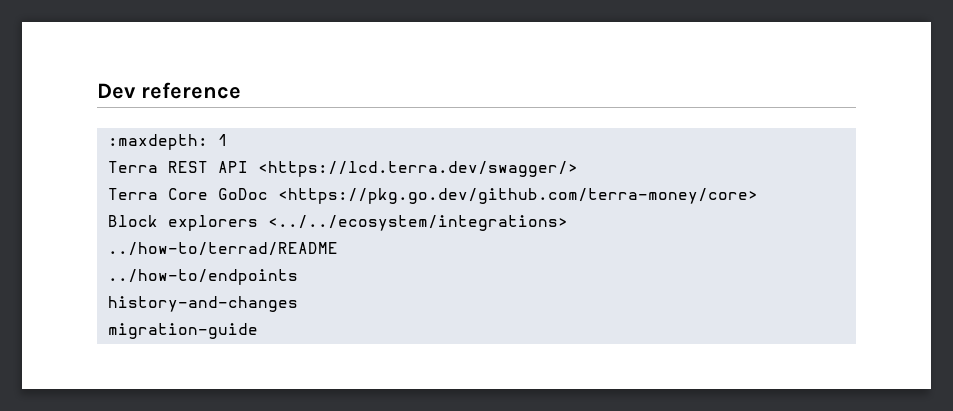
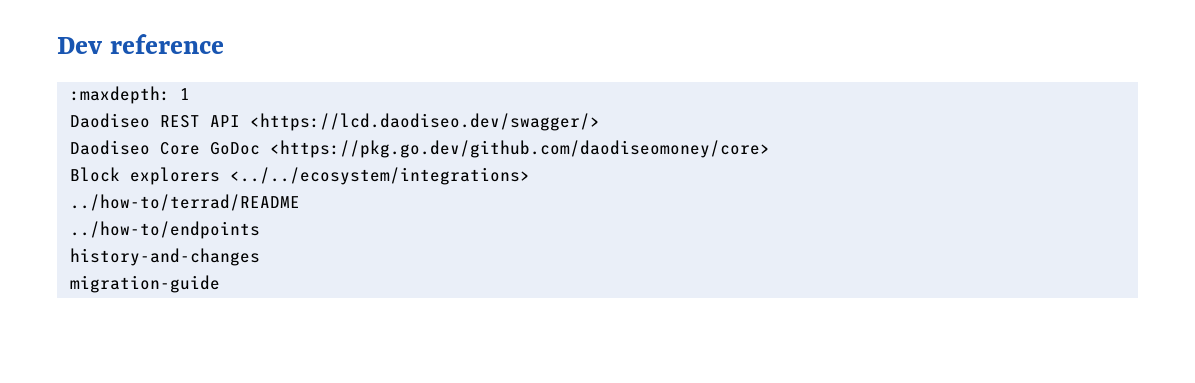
- Terra REST API <https://lcd.terra.dev/swagger/>
- Terra Core GoDoc <https://pkg.go.dev/github.com/terra-money/core>
+ Daodiseo REST API <https://lcd.daodiseo.dev/swagger/>
+ Daodiseo Core GoDoc <https://pkg.go.dev/github.com/daodiseomoney/core>

